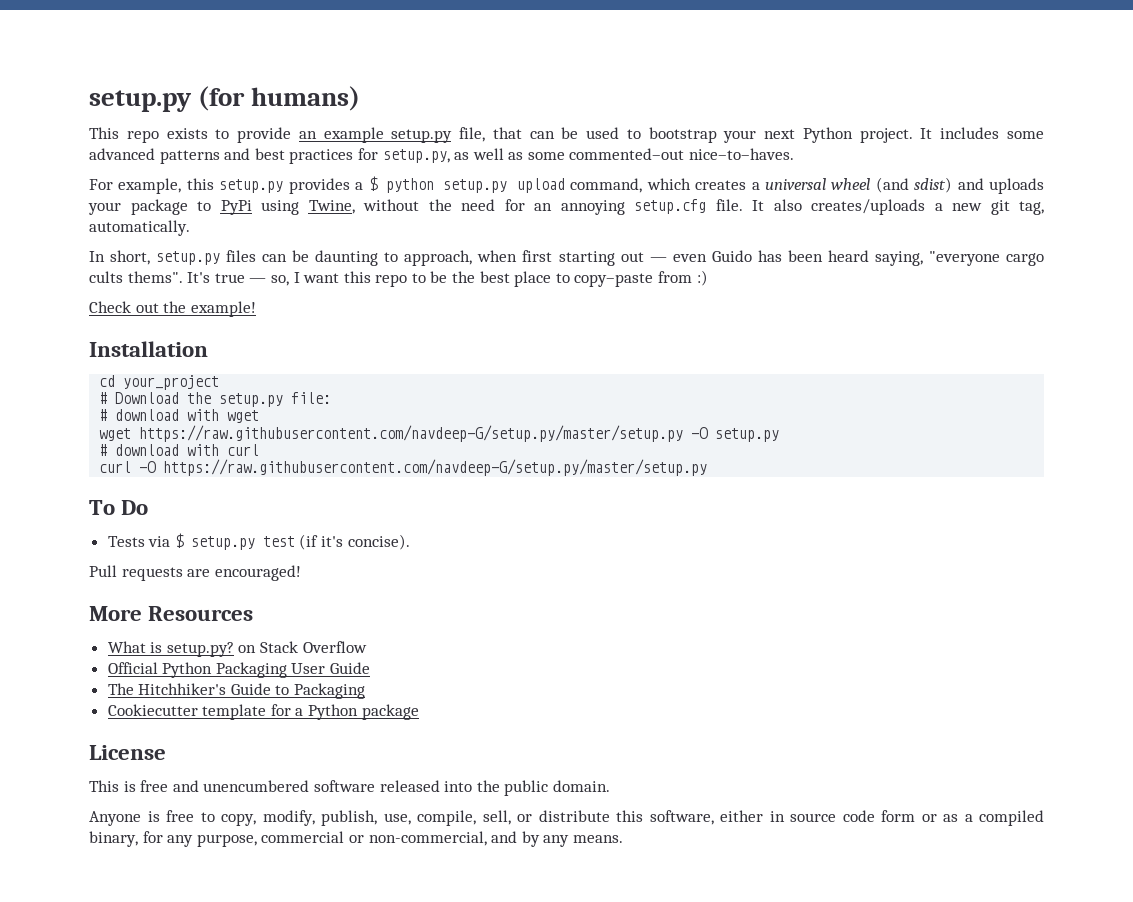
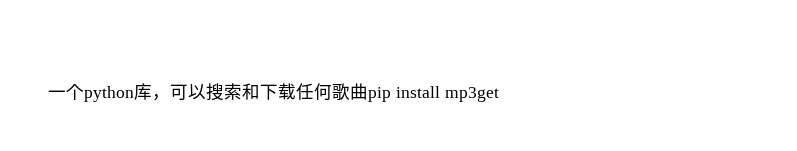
- setup.py (for humans)
- This repo exists to provide an example setup.py file, that can be used to bootstrap your next Python project. It includes some advanced patterns and best practices for setup.py, as well as some commented–out nice–to–haves.
- For example, this setup.py provides a $ python setup.py upload command, which creates a universal wheel (and sdist) and uploads your package to PyPi using Twine, without the need for an annoying setup.cfg file. It also creates/uploads a new git tag, automatically.
- In short, setup.py files can be daunting to approach, when first starting out — even Guido has been heard saying, "everyone cargo cults thems". It's true — so, I want this repo to be the best place to copy–paste from :)
- Check out the example!
- Installation
- cd your_project
- # Download the setup.py file:
- # download with wget
- wget https://raw.githubusercontent.com/navdeep-G/setup.py/master/setup.py -O setup.py
- # download with curl
- curl -O https://raw.githubusercontent.com/navdeep-G/setup.py/master/setup.py
- To Do
- Tests via $ setup.py test (if it's concise).
- Pull requests are encouraged!
- More Resources
- What is setup.py? on Stack Overflow
- Official Python Packaging User Guide
- The Hitchhiker's Guide to Packaging
- Cookiecutter template for a Python package
- License
- This is free and unencumbered software released into the public domain.
- Anyone is free to copy, modify, publish, use, compile, sell, or distribute this software, either in source code form or as a compiled binary, for any purpose, commercial or non-commercial, and by any means.
+ 一个python库，可以搜索和下载任何歌曲pip install mp3get

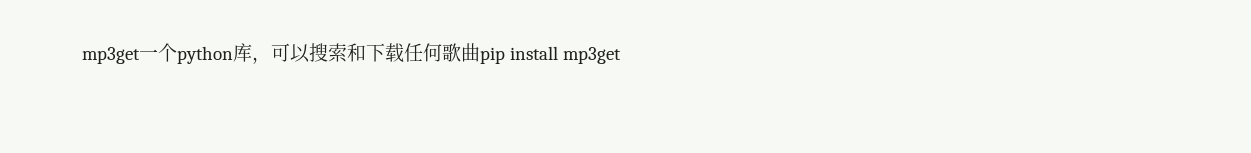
- 一个python库，可以搜索和下载任何歌曲pip install mp3get
+ mp3get一个python库，可以搜索和下载任何歌曲pip install mp3get

